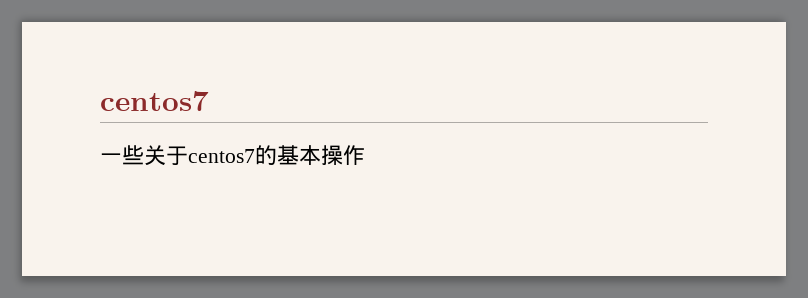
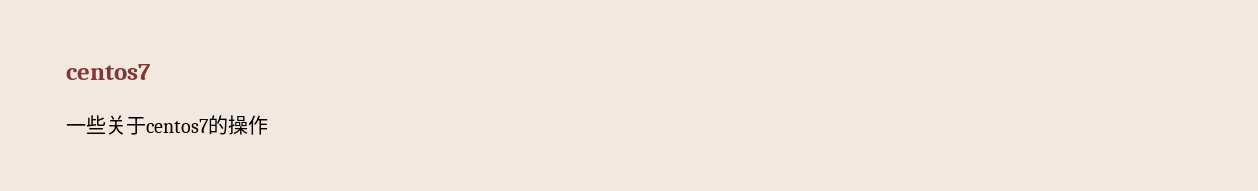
- 一些关于centos7的基本操作
+ 一些关于centos7的操作

